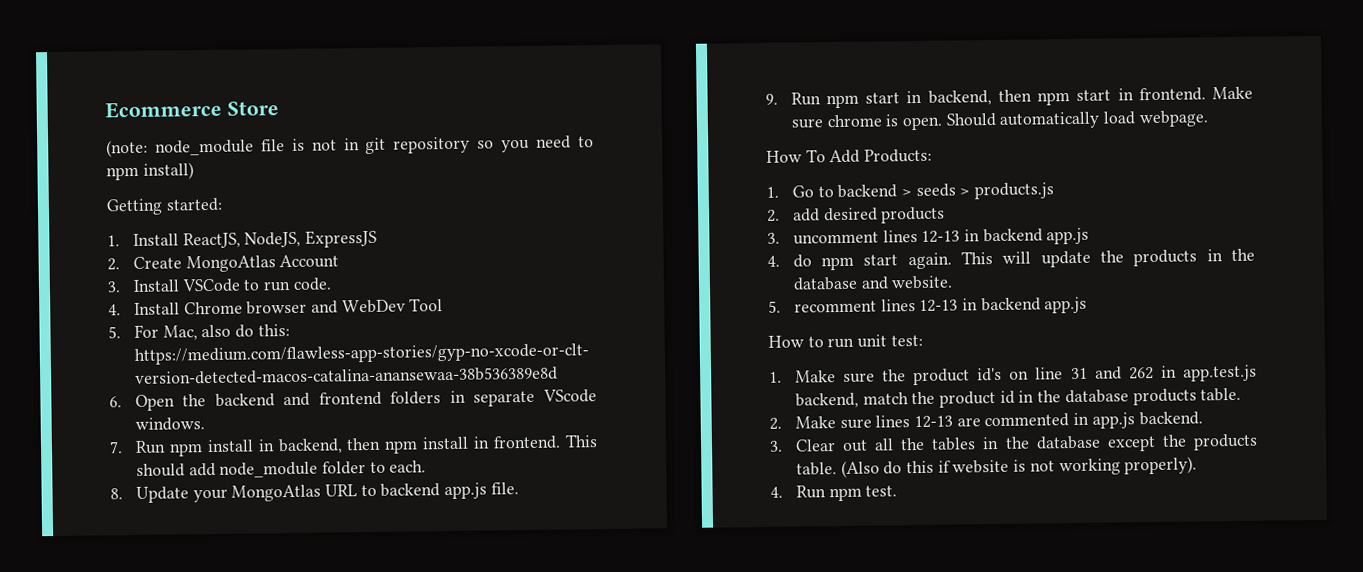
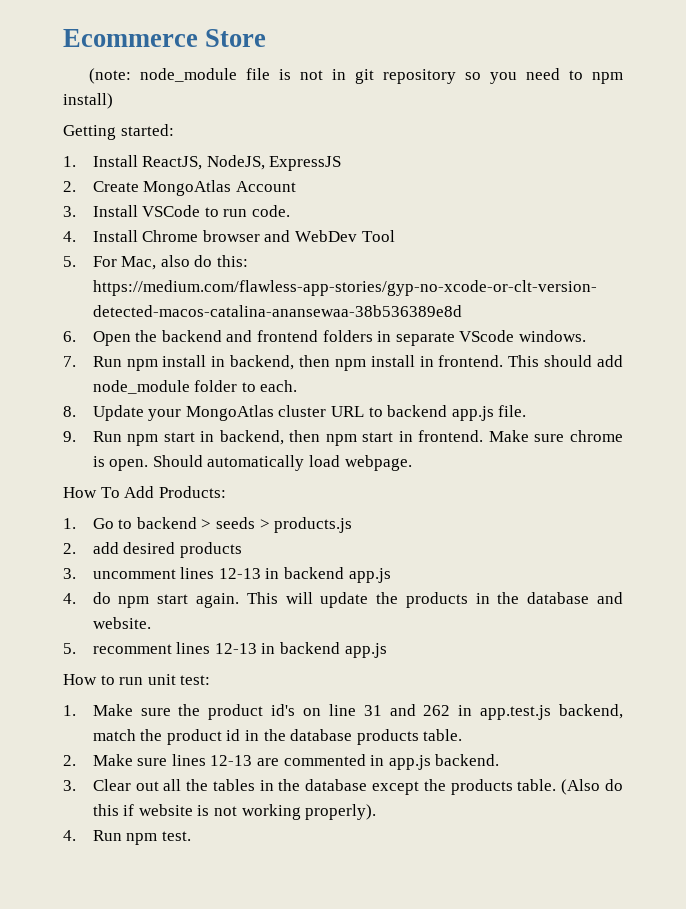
- 8. Update your MongoAtlas URL to backend app.js file.
+ 8. Update your MongoAtlas cluster URL to backend app.js file.

